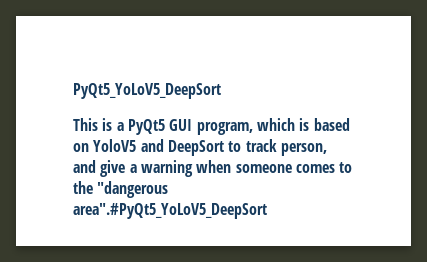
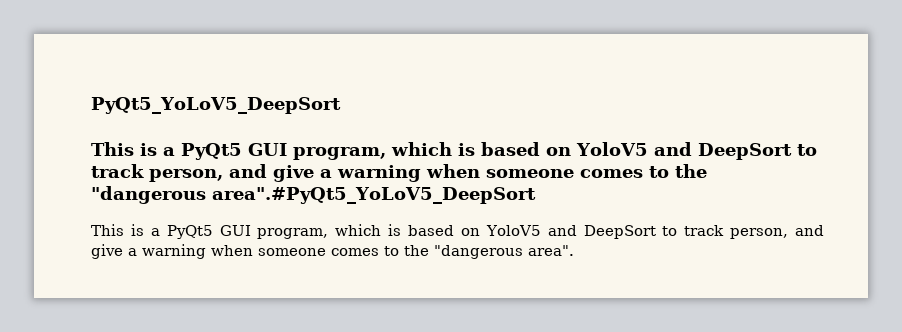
+ This is a PyQt5 GUI program, which is based on YoloV5 and DeepSort to track person, and give a warning when someone comes to the "dangerous area".

